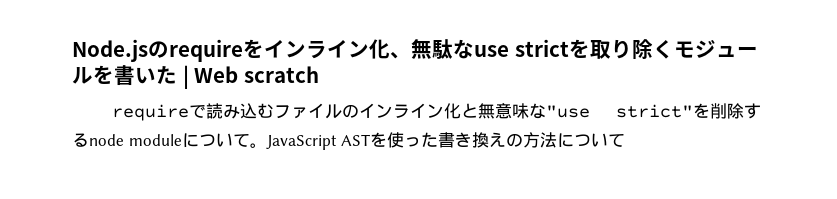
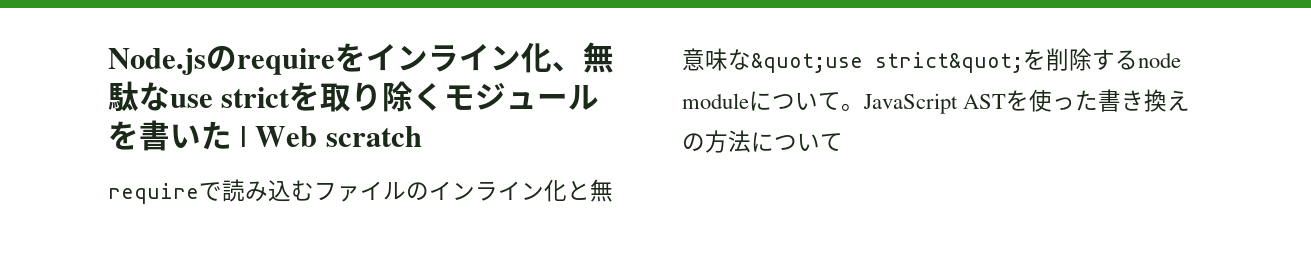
- requireで読み込むファイルのインライン化と無意味な"use strict"を削除するnode moduleについて。
+ requireで読み込むファイルのインライン化と無意味な&quot;use strict&quot;を削除するnode moduleについて。

